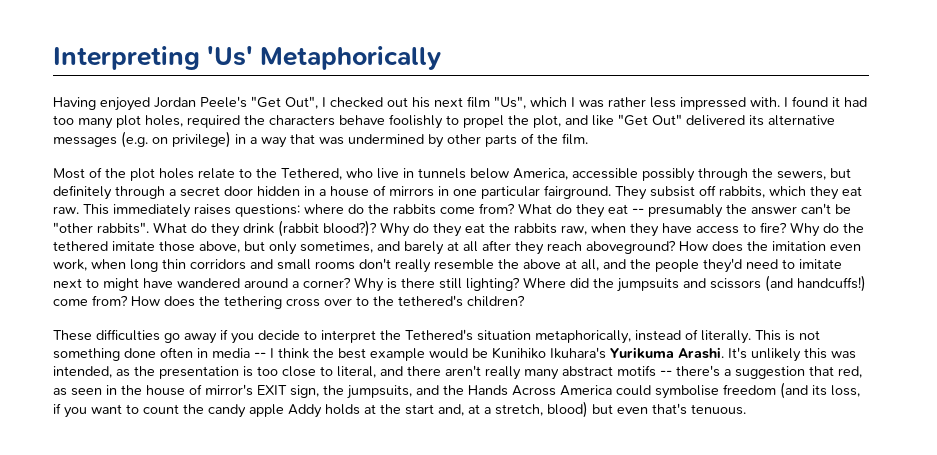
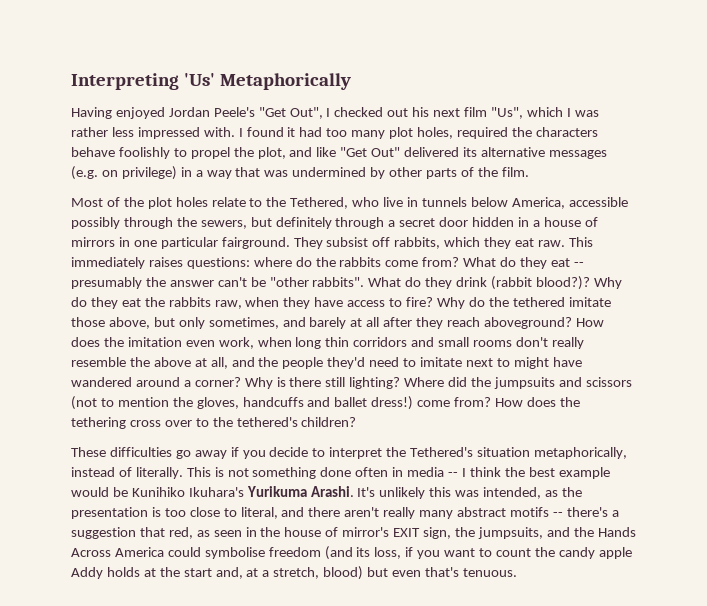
- Where did the jumpsuits and scissors (and handcuffs!) come from?
+ Where did the jumpsuits and scissors (not to mention the gloves, handcuffs and ballet dress!) come from?

